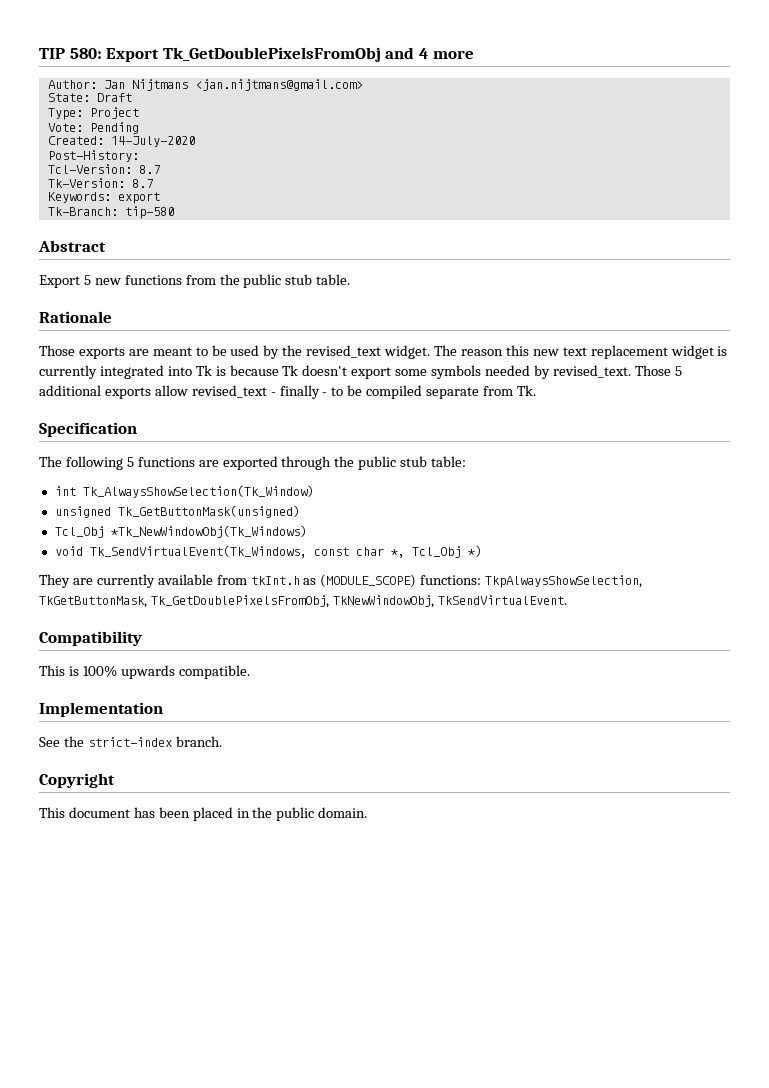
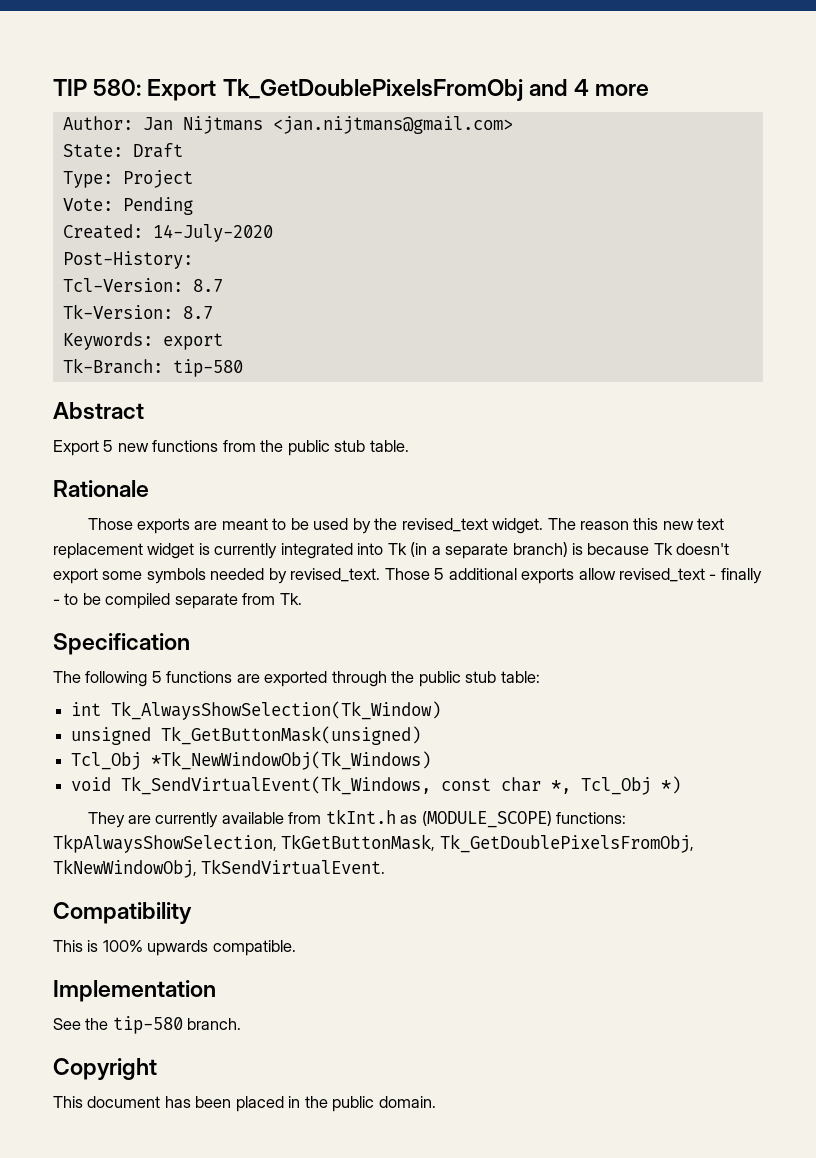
- The reason this new text replacement widget is currently integrated into Tk is because Tk doesn't export some symbols needed by revised_text.
+ The reason this new text replacement widget is currently integrated into Tk (in a separate branch) is because Tk doesn't export some symbols needed by revised_text.
- See the strict-index branch.
+ See the tip-580 branch.

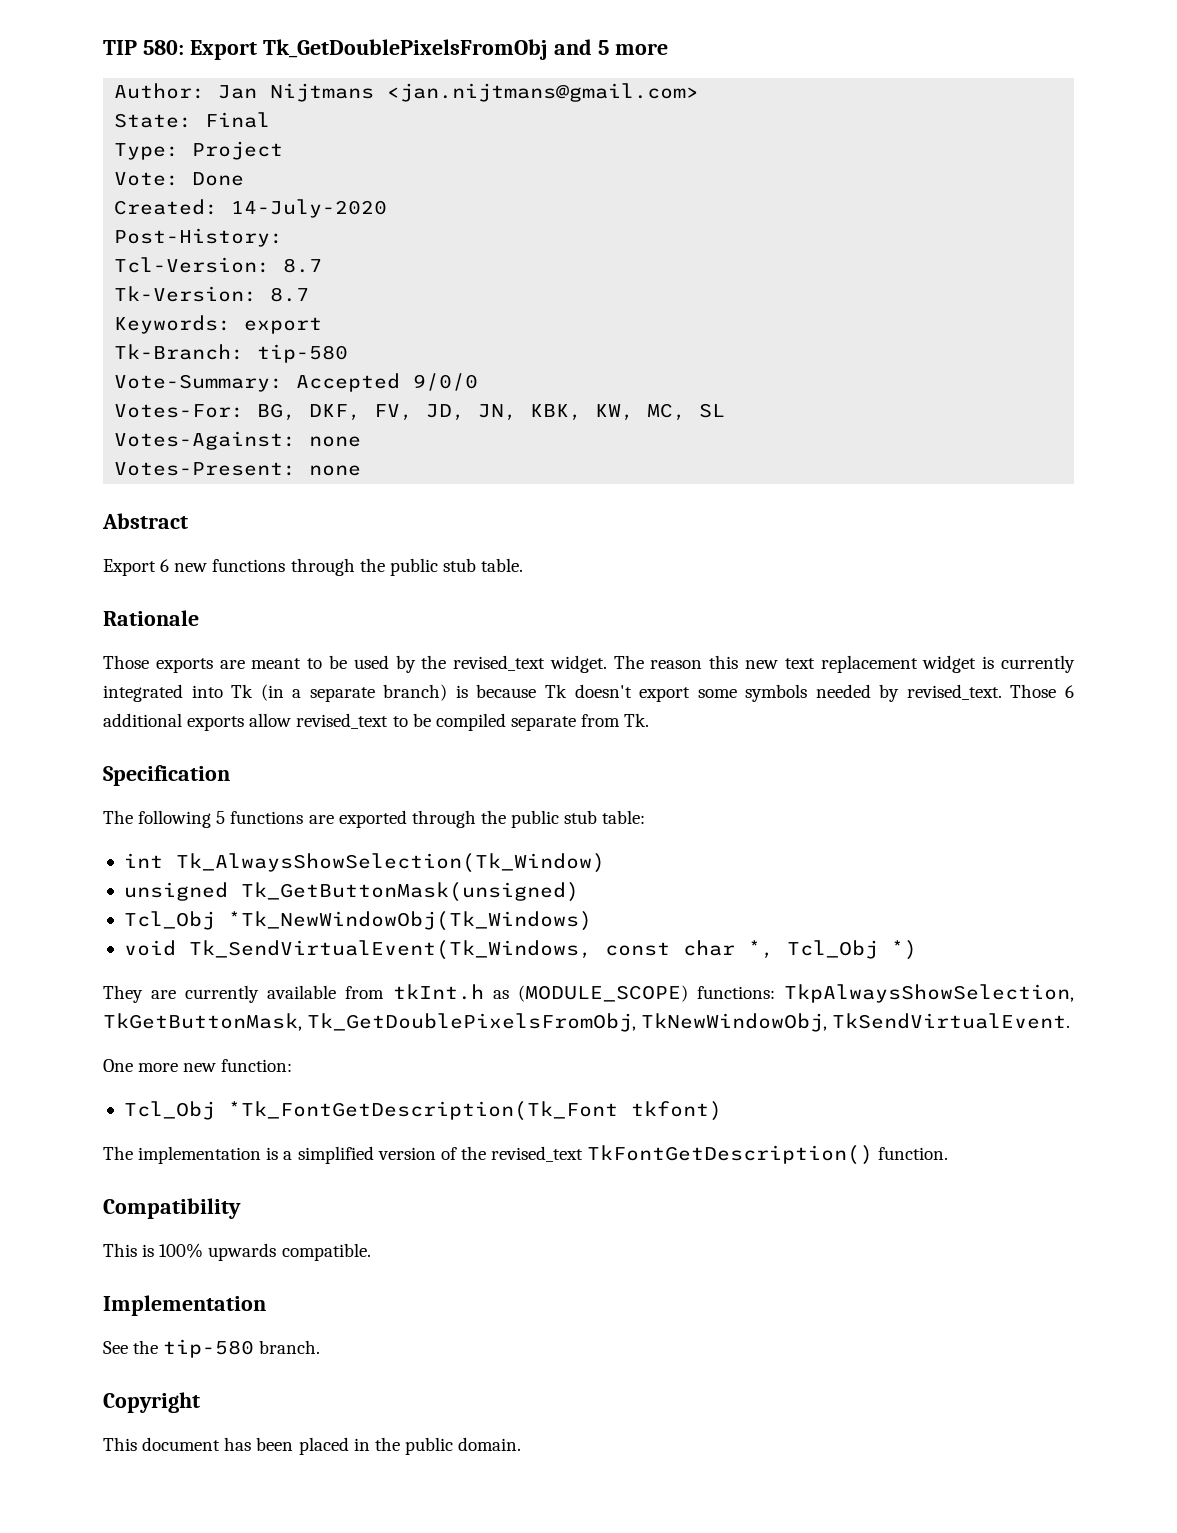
- TIP 580: Export Tk_GetDoublePixelsFromObj and 4 more
+ TIP 580: Export Tk_GetDoublePixelsFromObj and 5 more
- State: Draft
+ State: Final
- Vote: Pending
+ Vote: Done
+ Vote-Summary: Accepted 9/0/0
+ Votes-For: BG, DKF, FV, JD, JN, KBK, KW, MC, SL
+ Votes-Against: none
+ Votes-Present: none
- Export 5 new functions from the public stub table.
+ Export 6 new functions through the public stub table.
- Those 5 additional exports allow revised_text - finally - to be compiled separate from Tk.
+ Those 6 additional exports allow revised_text to be compiled separate from Tk.
+ One more new function:
+ Tcl_Obj *Tk_FontGetDescription(Tk_Font tkfont)
+ The implementation is a simplified version of the revised_text TkFontGetDescription() function.

